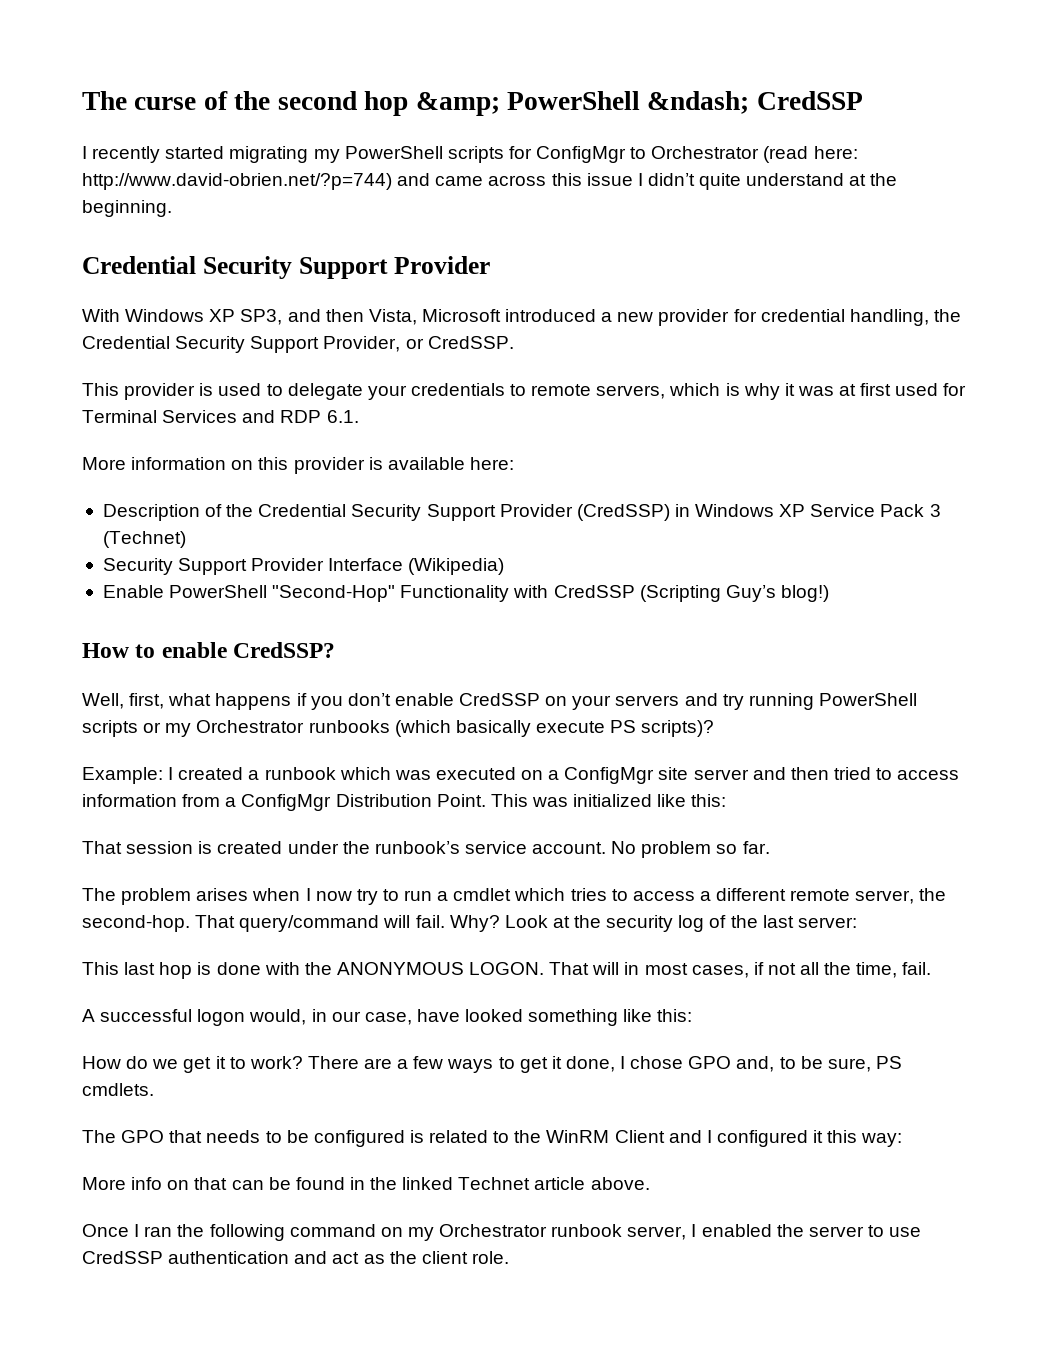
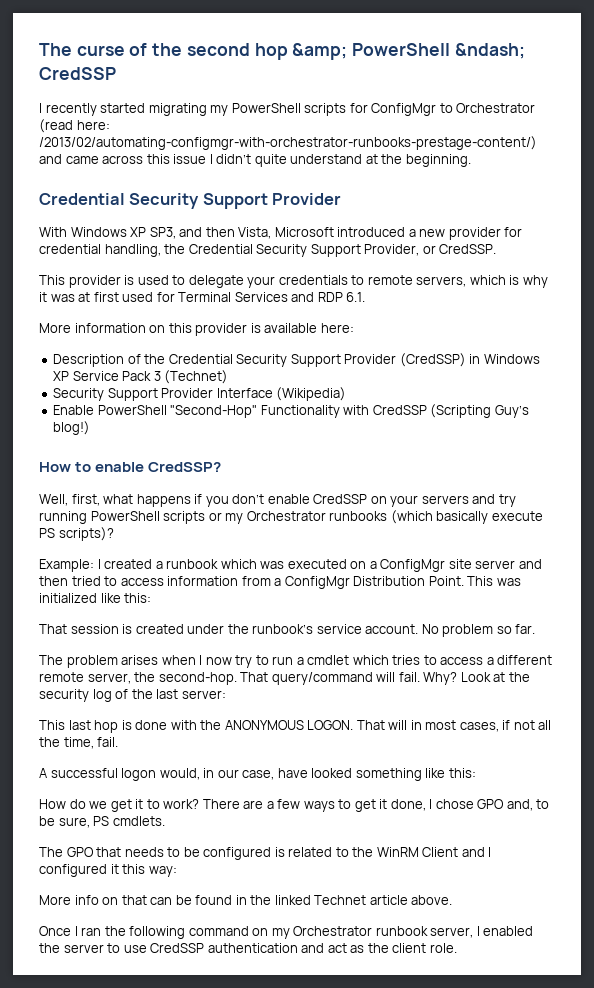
- I recently started migrating my PowerShell scripts for ConfigMgr to Orchestrator (read here: http://www.david-obrien.net/?p=744) and came across this issue I didn’t quite understand at the beginning.
+ I recently started migrating my PowerShell scripts for ConfigMgr to Orchestrator (read here: /2013/02/automating-configmgr-with-orchestrator-runbooks-prestage-content/) and came across this issue I didn’t quite understand at the beginning.

